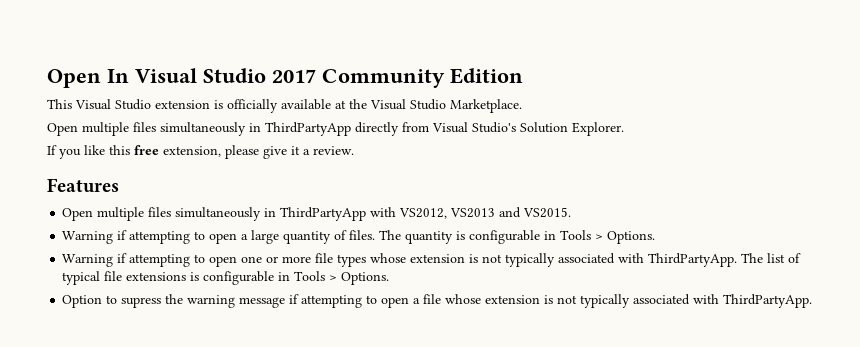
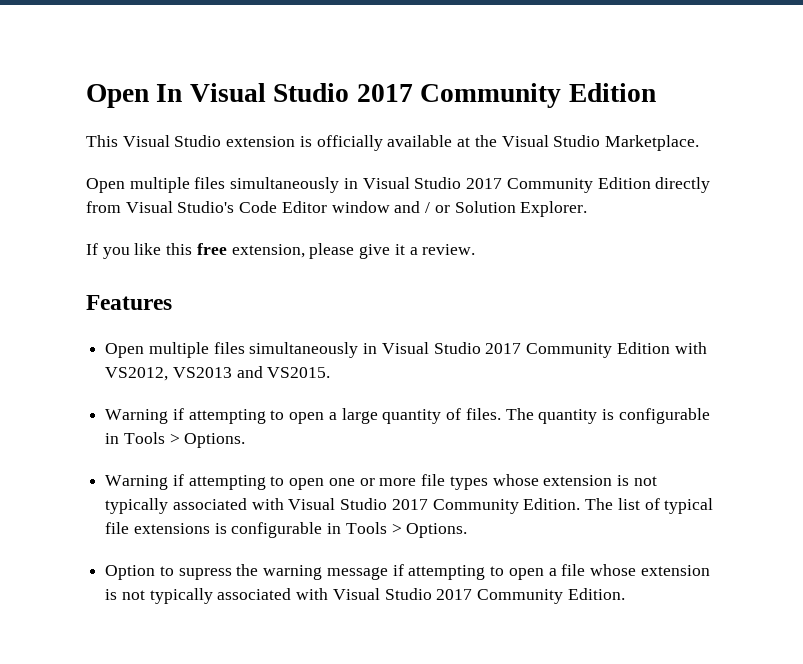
- Open multiple files simultaneously in ThirdPartyApp directly from Visual Studio's Solution Explorer.
+ Open multiple files simultaneously in Visual Studio 2017 Community Edition directly from Visual Studio's Code Editor window and / or Solution Explorer.
- Open multiple files simultaneously in ThirdPartyApp with VS2012, VS2013 and VS2015.
+ Open multiple files simultaneously in Visual Studio 2017 Community Edition with VS2012, VS2013 and VS2015.
- Warning if attempting to open one or more file types whose extension is not typically associated with ThirdPartyApp.
+ Warning if attempting to open one or more file types whose extension is not typically associated with Visual Studio 2017 Community Edition.
- Option to supress the warning message if attempting to open a file whose extension is not typically associated with ThirdPartyApp.
+ Option to supress the warning message if attempting to open a file whose extension is not typically associated with Visual Studio 2017 Community Edition.

